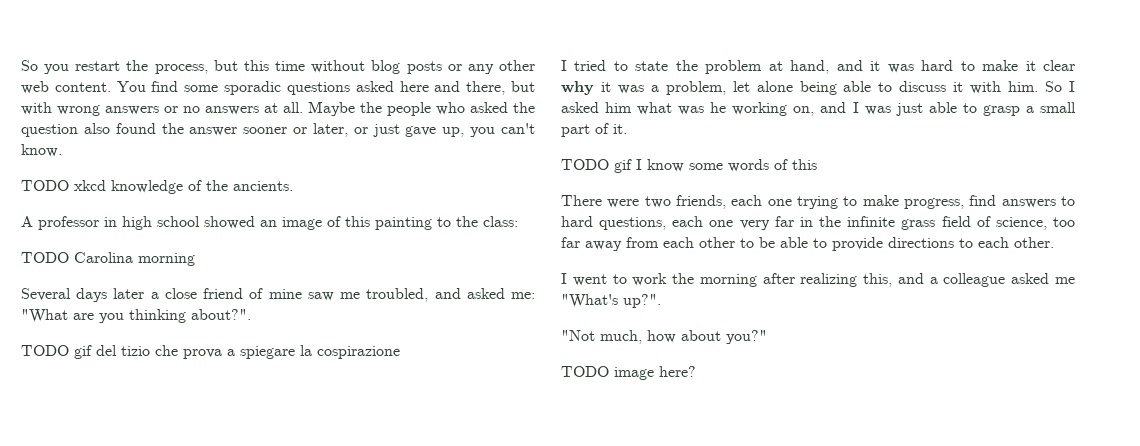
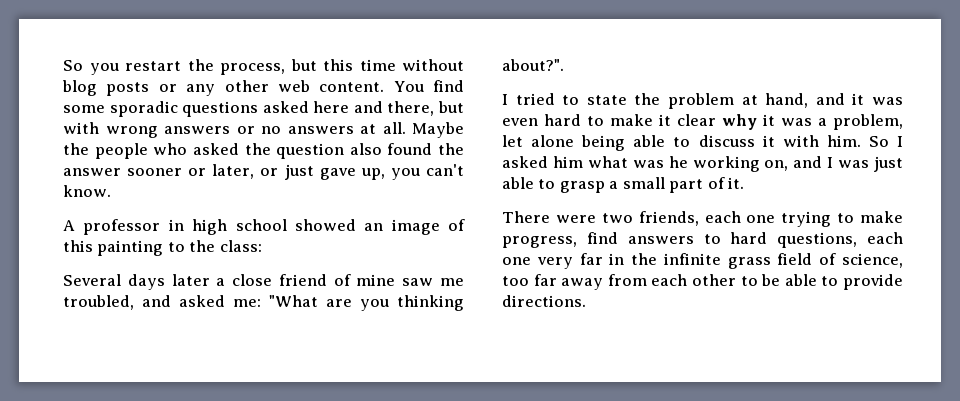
- TODO xkcd knowledge of the ancients.
- TODO Carolina morning
- TODO gif del tizio che prova a spiegare la cospirazione
- I tried to state the problem at hand, and it was hard to make it clear why it was a problem, let alone being able to discuss it with him.
+ I tried to state the problem at hand, and it was even hard to make it clear why it was a problem, let alone being able to discuss it with him.
- TODO gif I know some words of this
- There were two friends, each one trying to make progress, find answers to hard questions, each one very far in the infinite grass field of science, too far away from each other to be able to provide directions to each other.
- I went to work the morning after realizing this, and a colleague asked me "What's up?".
- "Not much, how about you?"
- TODO image here?
+ There were two friends, each one trying to make progress, find answers to hard questions, each one very far in the infinite grass field of science, too far away from each other to be able to provide directions.

